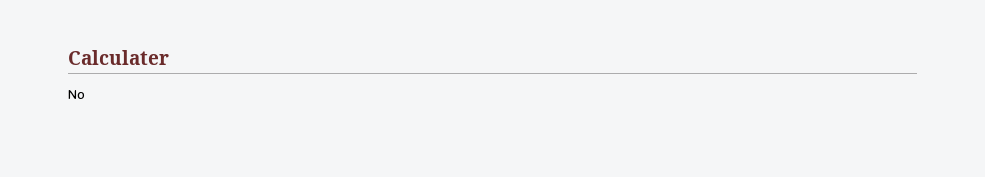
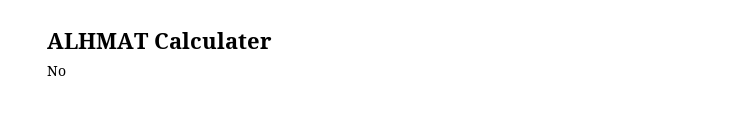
- Calculater
+ ALHMAT Calculater

